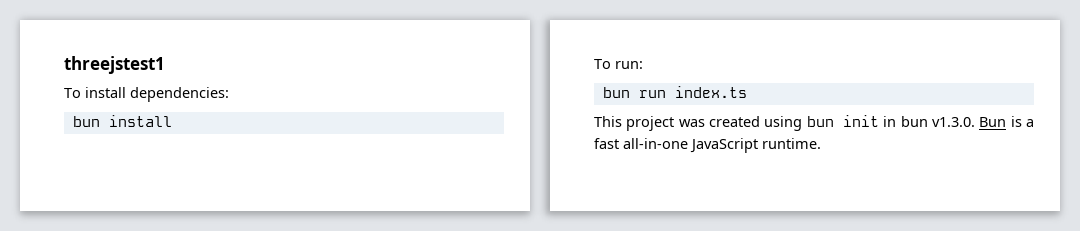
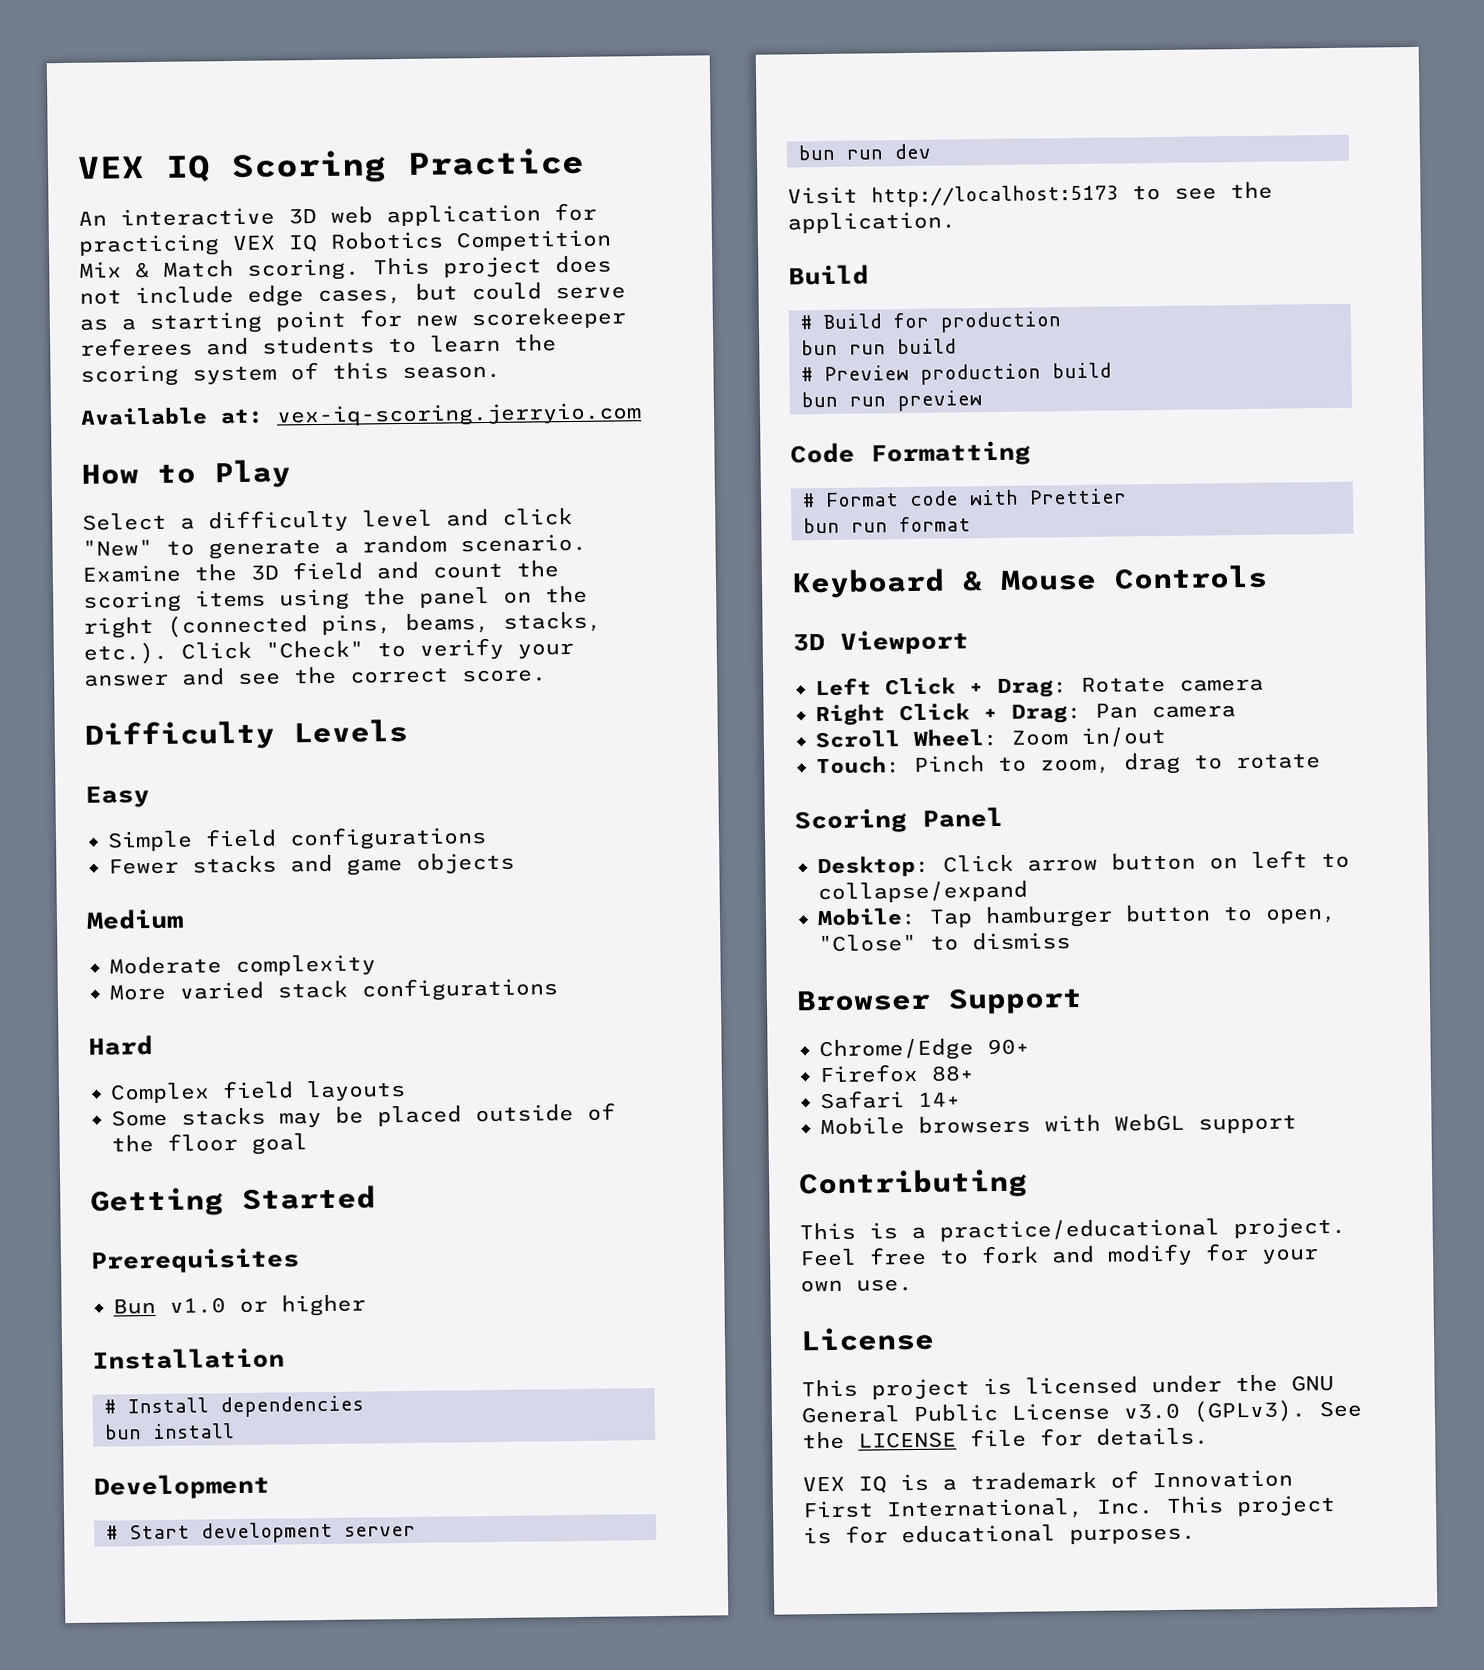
- threejstest1
- To install dependencies:
+ VEX IQ Scoring Practice
+ An interactive 3D web application for practicing VEX IQ Robotics Competition Mix & Match scoring. This project does not include edge cases, but could serve as a starting point for new scorekeeper referees and students to learn the scoring system of this season.
+ Available at: vex-iq-scoring.jerryio.com
+ How to Play
+ Select a difficulty level and click "New" to generate a random scenario. Examine the 3D field and count the scoring items using the panel on the right (connected pins, beams, stacks, etc.). Click "Check" to verify your answer and see the correct score.
+ Difficulty Levels
+ Easy
+ Simple field configurations
+ Fewer stacks and game objects
+ Medium
+ Moderate complexity
+ More varied stack configurations
+ Hard
+ Complex field layouts
+ Some stacks may be placed outside of the floor goal
+ Getting Started
+ Prerequisites
+ Bun v1.0 or higher
+ Installation
+ # Install dependencies
  bun install
- To run:
- bun run index.ts
- This project was created using bun init in bun v1.3.0. Bun is a fast all-in-one JavaScript runtime.
+ Development
+ # Start development server
+ bun run dev
+ Visit http://localhost:5173 to see the application.
+ Build
+ # Build for production
+ bun run build
+ # Preview production build
+ bun run preview
+ Code Formatting
+ # Format code with Prettier
+ bun run format
+ Keyboard & Mouse Controls
+ 3D Viewport
+ Left Click + Drag: Rotate camera
+ Right Click + Drag: Pan camera
+ Scroll Wheel: Zoom in/out
+ Touch: Pinch to zoom, drag to rotate
+ Scoring Panel
+ Desktop: Click arrow button on left to collapse/expand
+ Mobile: Tap hamburger button to open, "Close" to dismiss
+ Browser Support
+ Chrome/Edge 90+
+ Firefox 88+
+ Safari 14+
+ Mobile browsers with WebGL support
+ Contributing
+ This is a practice/educational project. Feel free to fork and modify for your own use.
+ License
+ This project is licensed under the GNU General Public License v3.0 (GPLv3). See the LICENSE file for details.
+ VEX IQ is a trademark of Innovation First International, Inc. This project is for educational purposes.

